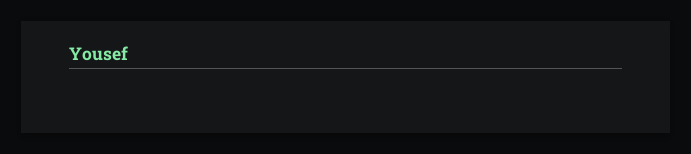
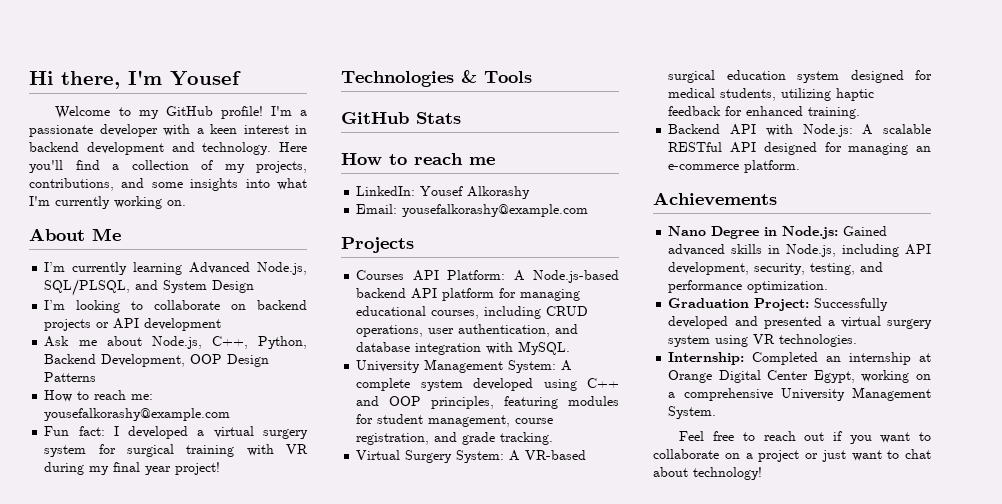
- Yousef
+ Hi there, I'm Yousef
+ Welcome to my GitHub profile! I'm a passionate developer with a keen interest in backend development and technology. Here you'll find a collection of my projects, contributions, and some insights into what I'm currently working on.
+ About Me
+ I’m currently learning Advanced Node.js, SQL/PLSQL, and System Design
+ I’m looking to collaborate on backend projects or API development
+ Ask me about Node.js, C++, Python, Backend Development, OOP Design Patterns
+ How to reach me: yousefalkorashy@example.com
+ Fun fact: I developed a virtual surgery system for surgical training with VR during my final year project!
+ Technologies & Tools
+ GitHub Stats
+ How to reach me
+ LinkedIn: Yousef Alkorashy
+ Email: yousefalkorashy@example.com
+ Projects
+ Courses API Platform: A Node.js-based backend API platform for managing educational courses, including CRUD operations, user authentication, and database integration with MySQL.
+ University Management System: A complete system developed using C++ and OOP principles, featuring modules for student management, course registration, and grade tracking.
+ Virtual Surgery System: A VR-based surgical education system designed for medical students, utilizing haptic feedback for enhanced training.
+ Backend API with Node.js: A scalable RESTful API designed for managing an e-commerce platform.
+ Achievements
+ Nano Degree in Node.js: Gained advanced skills in Node.js, including API development, security, testing, and performance optimization.
+ Graduation Project: Successfully developed and presented a virtual surgery system using VR technologies.
+ Internship: Completed an internship at Orange Digital Center Egypt, working on a comprehensive University Management System.
+ Feel free to reach out if you want to collaborate on a project or just want to chat about technology!

